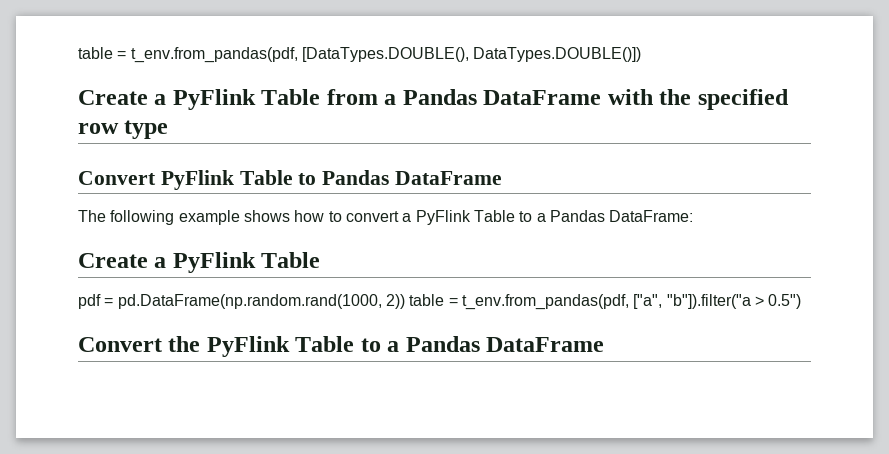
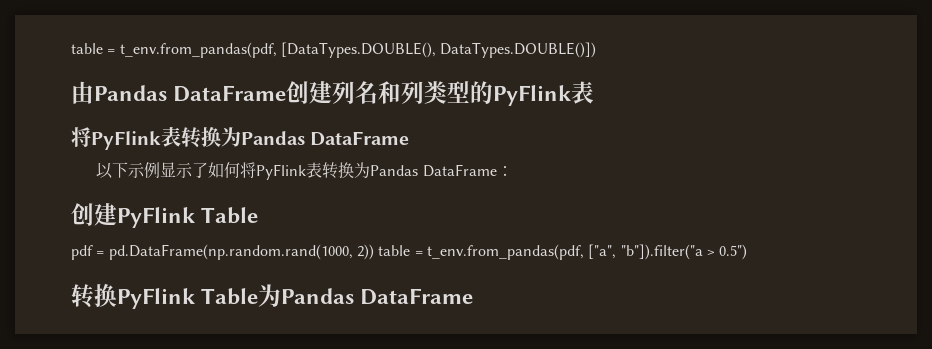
- Create a PyFlink Table from a Pandas DataFrame with the specified row type
- Convert PyFlink Table to Pandas DataFrame
- The following example shows how to convert a PyFlink Table to a Pandas DataFrame:
- Create a PyFlink Table
+ 由Pandas DataFrame创建列名和列类型的PyFlink表
+ 将PyFlink表转换为Pandas DataFrame
+ 以下示例显示了如何将PyFlink表转换为Pandas DataFrame：
+ 创建PyFlink Table
- Convert the PyFlink Table to a Pandas DataFrame
+ 转换PyFlink Table为Pandas DataFrame

